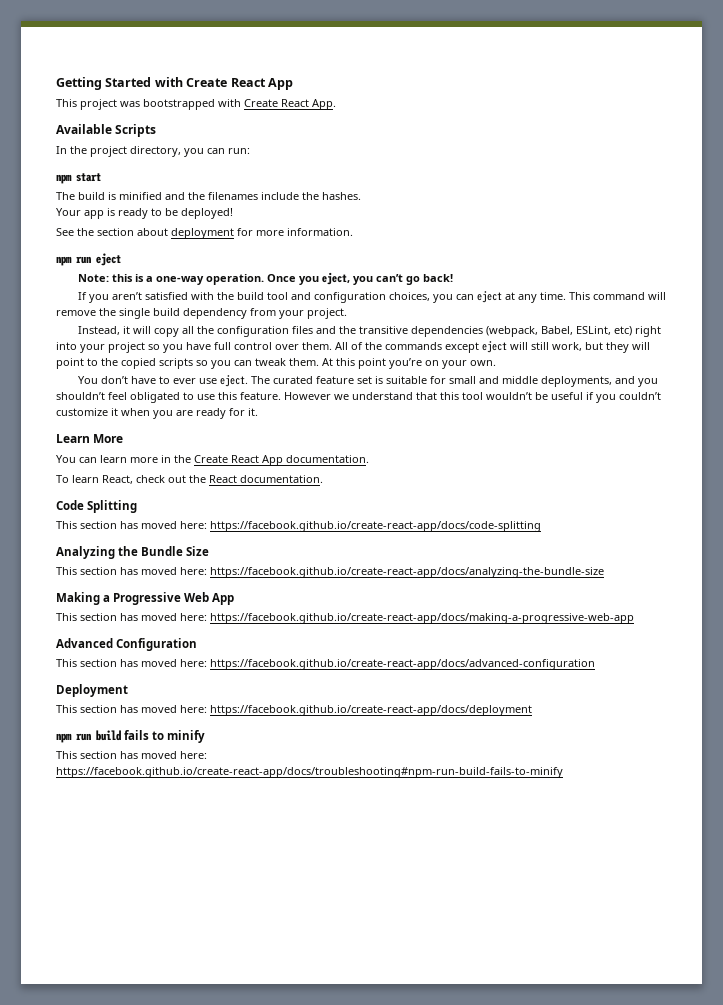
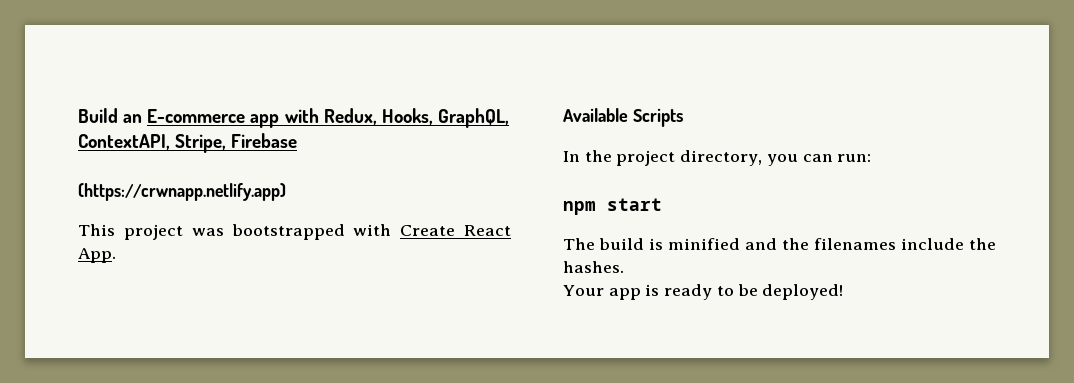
- Getting Started with Create React App
+ Build an E-commerce app with Redux, Hooks, GraphQL, ContextAPI, Stripe, Firebase
+ (https://crwnapp.netlify.app)
- See the section about deployment for more information.
- npm run eject
- Note: this is a one-way operation. Once you eject, you can’t go back!
- If you aren’t satisfied with the build tool and configuration choices, you can eject at any time. This command will remove the single build dependency from your project.
- Instead, it will copy all the configuration files and the transitive dependencies (webpack, Babel, ESLint, etc) right into your project so you have full control over them. All of the commands except eject will still work, but they will point to the copied scripts so you can tweak them. At this point you’re on your own.
- You don’t have to ever use eject. The curated feature set is suitable for small and middle deployments, and you shouldn’t feel obligated to use this feature. However we understand that this tool wouldn’t be useful if you couldn’t customize it when you are ready for it.
- Learn More
- You can learn more in the Create React App documentation.
- To learn React, check out the React documentation.
- Code Splitting
- This section has moved here: https://facebook.github.io/create-react-app/docs/code-splitting
- Analyzing the Bundle Size
- This section has moved here: https://facebook.github.io/create-react-app/docs/analyzing-the-bundle-size
- Making a Progressive Web App
- This section has moved here: https://facebook.github.io/create-react-app/docs/making-a-progressive-web-app
- Advanced Configuration
- This section has moved here: https://facebook.github.io/create-react-app/docs/advanced-configuration
- Deployment
- This section has moved here: https://facebook.github.io/create-react-app/docs/deployment
- npm run build fails to minify
- This section has moved here: https://facebook.github.io/create-react-app/docs/troubleshooting#npm-run-build-fails-to-minify

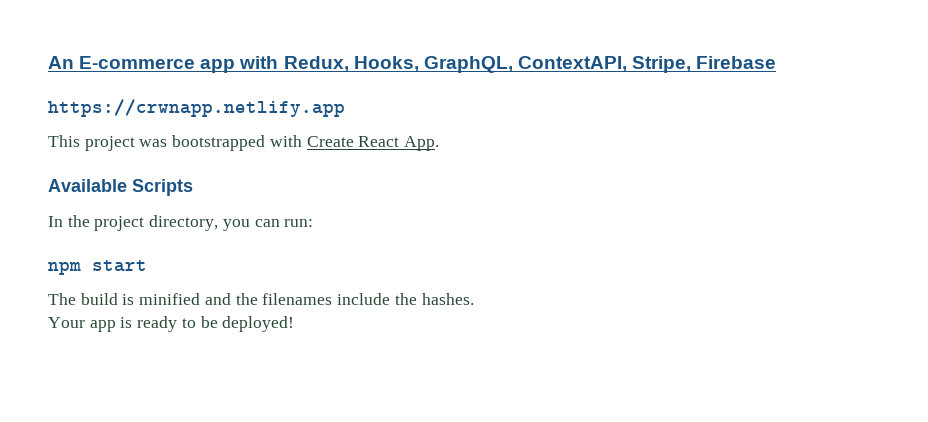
- Build an E-commerce app with Redux, Hooks, GraphQL, ContextAPI, Stripe, Firebase
+ An E-commerce app with Redux, Hooks, GraphQL, ContextAPI, Stripe, Firebase
- (https://crwnapp.netlify.app)
+ https://crwnapp.netlify.app

